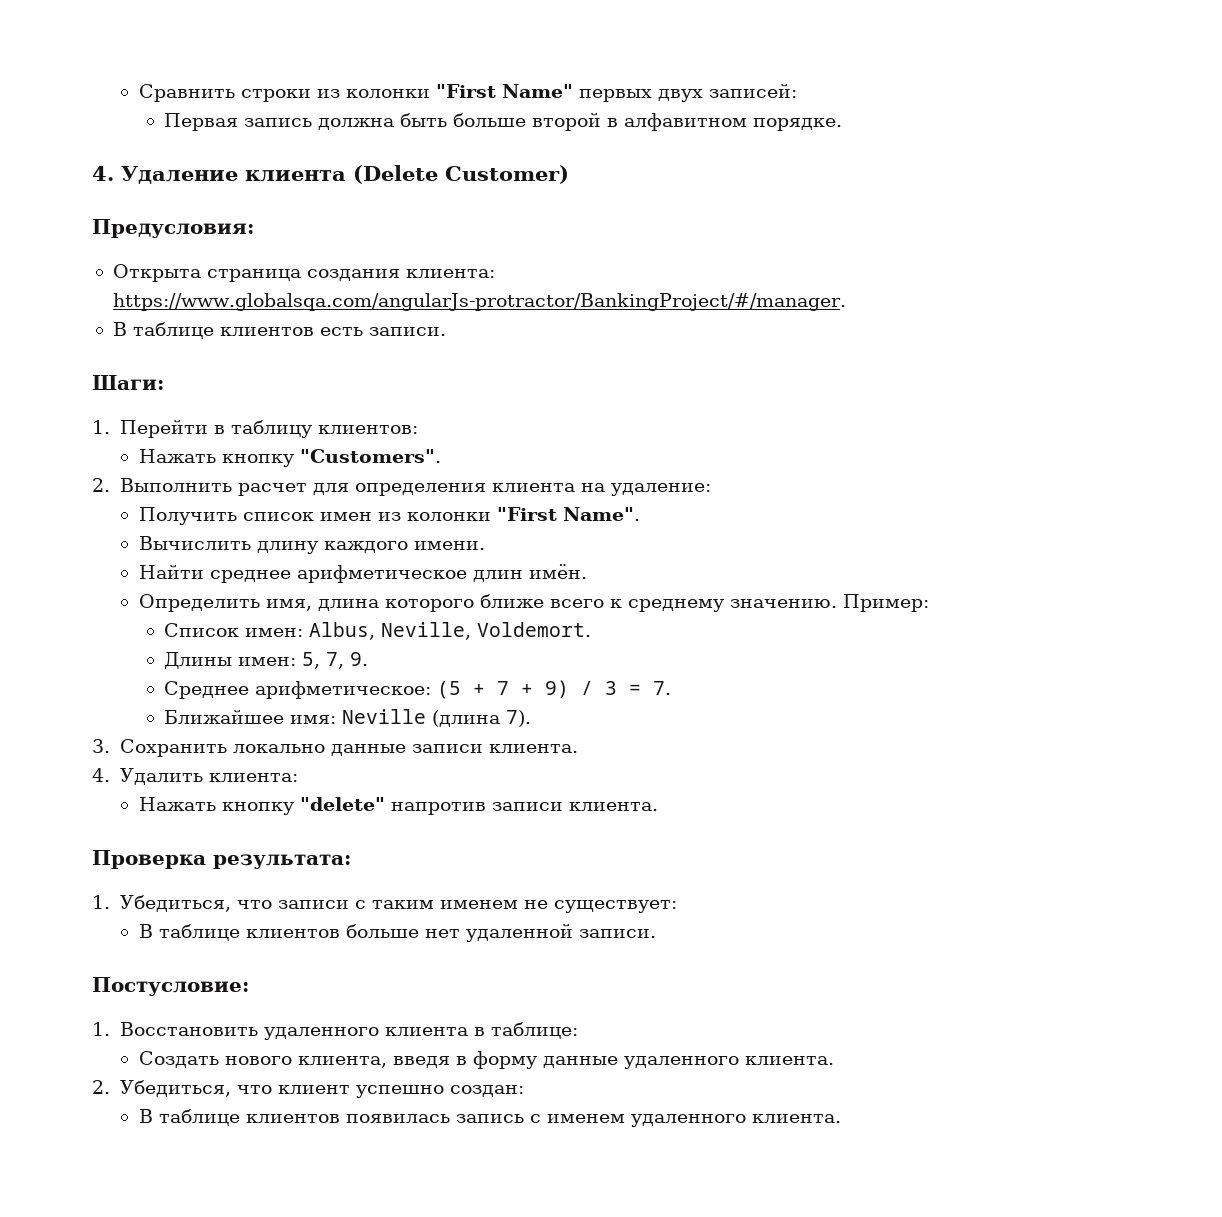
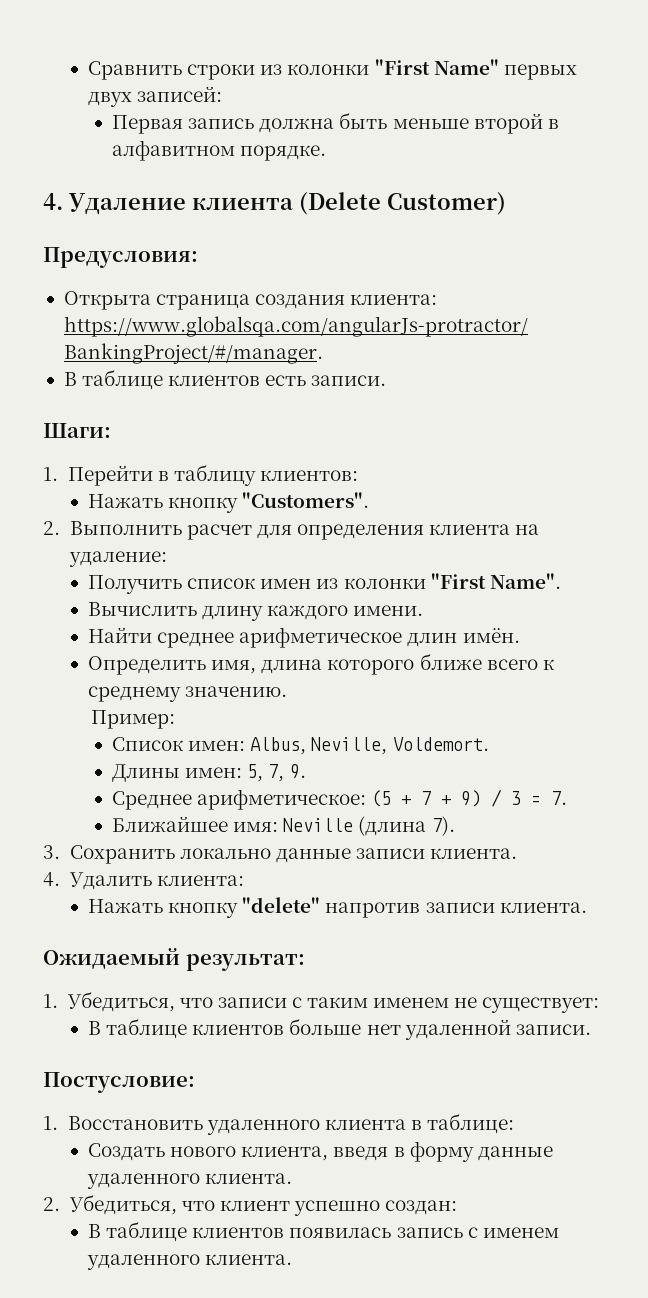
- Первая запись должна быть больше второй в алфавитном порядке.
+ Первая запись должна быть меньше второй в алфавитном порядке.
- Определить имя, длина которого ближе всего к среднему значению. Пример:
+ Определить имя, длина которого ближе всего к среднему значению.
+ Пример:
- Проверка результата:
+ Ожидаемый результат:

